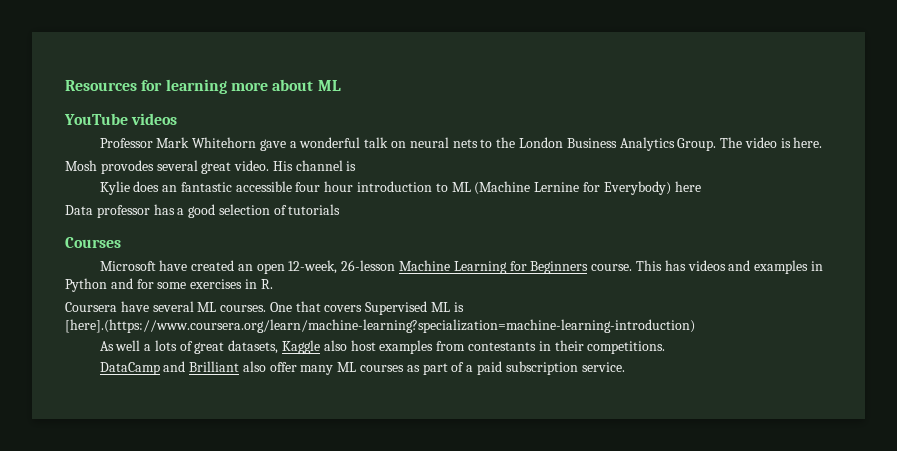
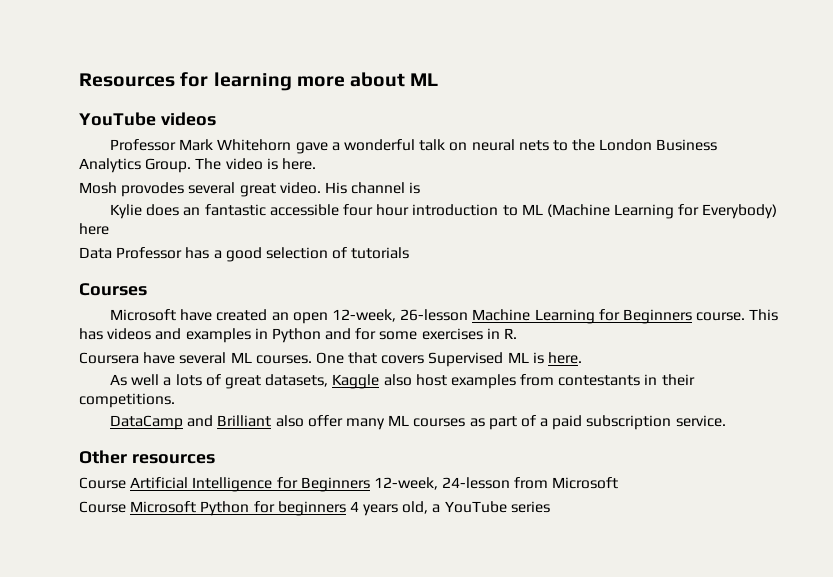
- Kylie does an fantastic accessible four hour introduction to ML (Machine Lernine for Everybody) here
+ Kylie does an fantastic accessible four hour introduction to ML (Machine Learning for Everybody) here
- Data professor has a good selection of tutorials
+ Data Professor has a good selection of tutorials
- One that covers Supervised ML is [here].(https://www.coursera.org/learn/machine-learning?specialization=machine-learning-introduction)
+ One that covers Supervised ML is here.
+ Other resources
+ Course Artificial Intelligence for Beginners 12-week, 24-lesson from Microsoft
+ Course Microsoft Python for beginners 4 years old, a YouTube series

